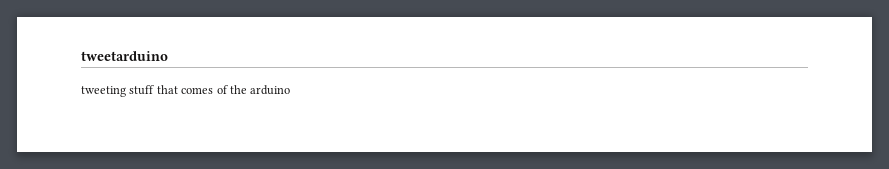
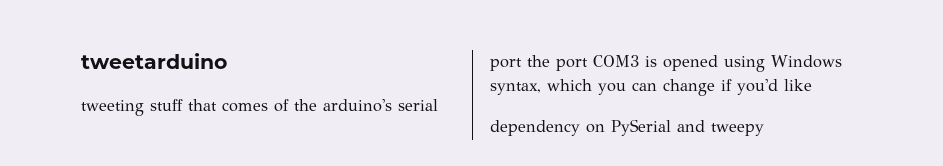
- tweeting stuff that comes of the arduino
+ tweeting stuff that comes of the arduino's serial port the port COM3 is opened using Windows syntax, which you can change if you'd like
+ dependency on PySerial and tweepy

